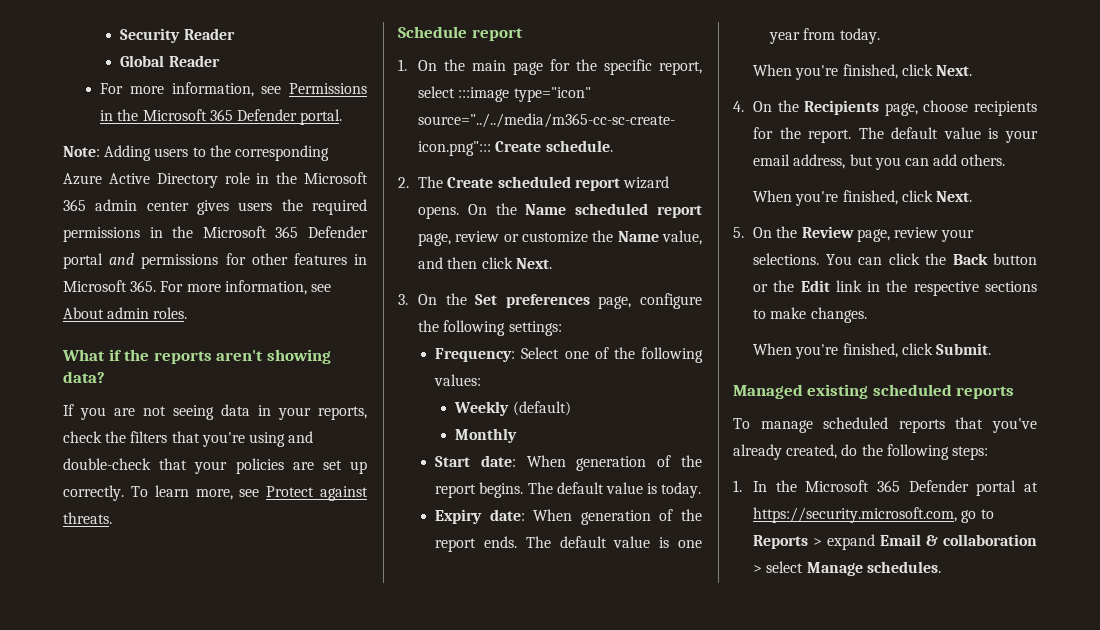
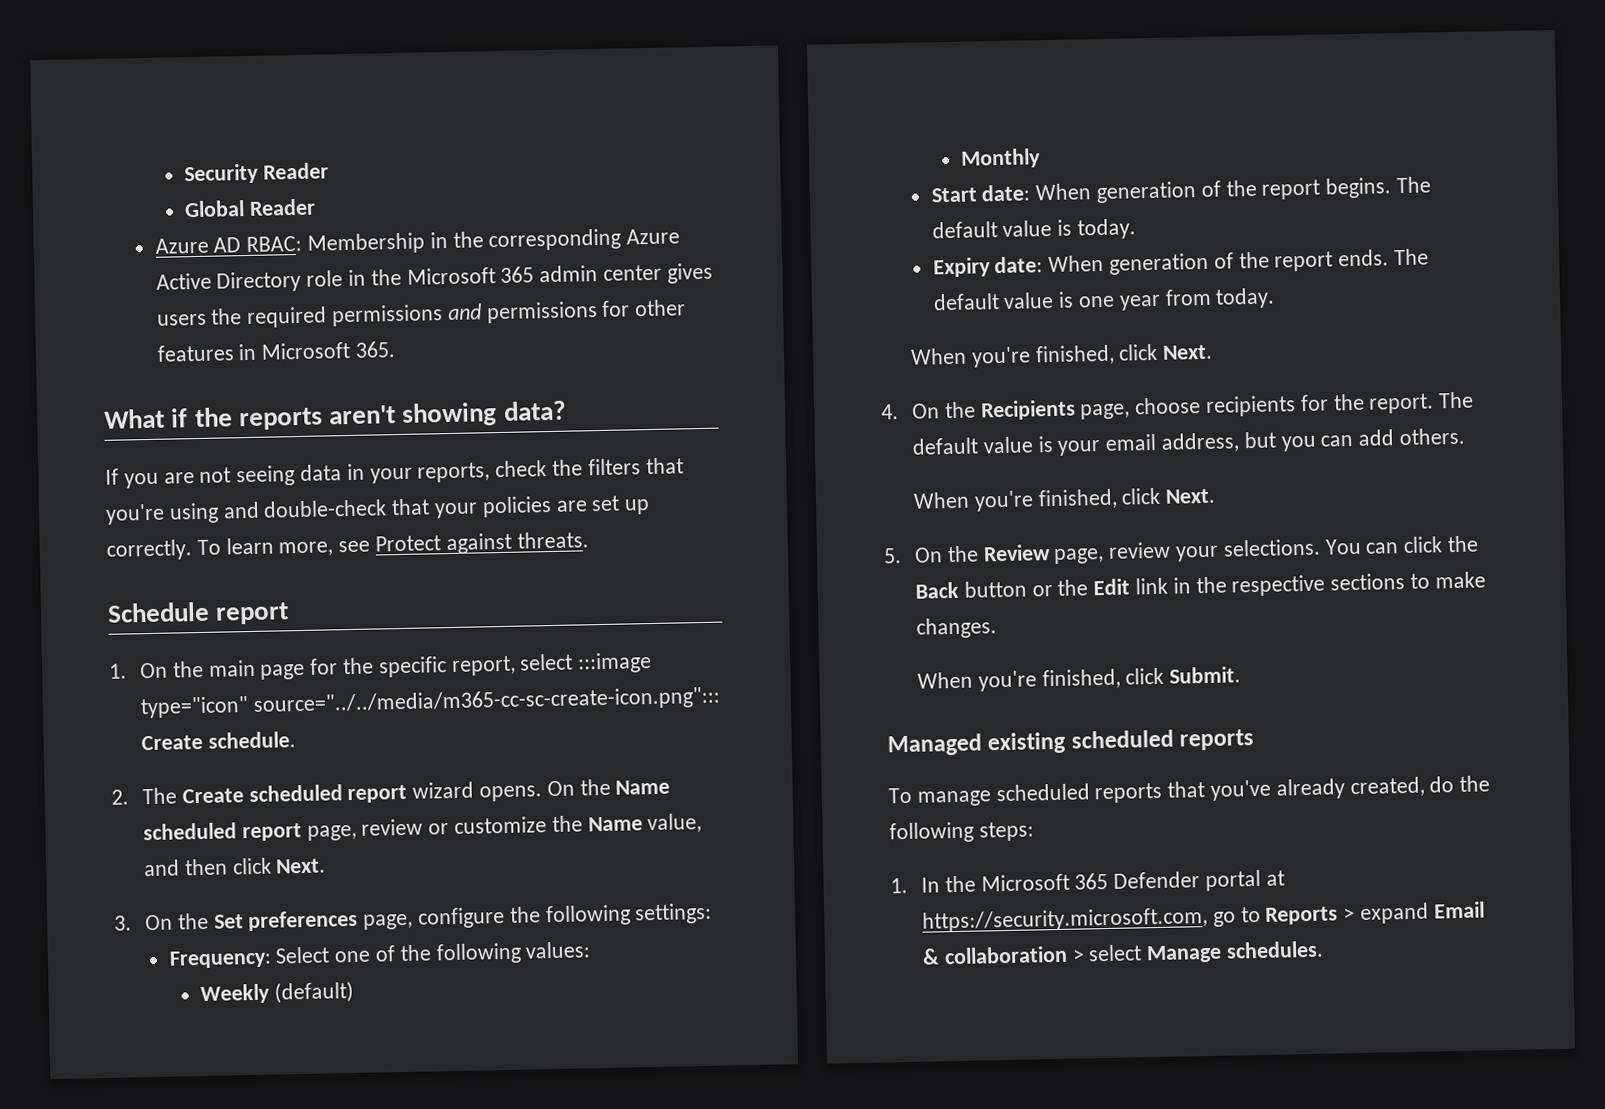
- For more information, see Permissions in the Microsoft 365 Defender portal.
- Note: Adding users to the corresponding Azure Active Directory role in the Microsoft 365 admin center gives users the required permissions in the Microsoft 365 Defender portal and permissions for other features in Microsoft 365. For more information, see About admin roles.
+ Azure AD RBAC: Membership in the corresponding Azure Active Directory role in the Microsoft 365 admin center gives users the required permissions and permissions for other features in Microsoft 365.

